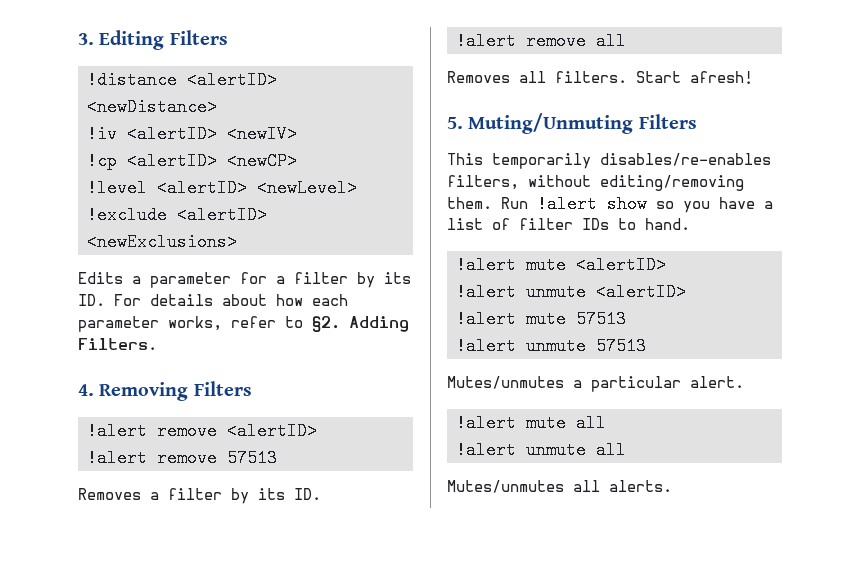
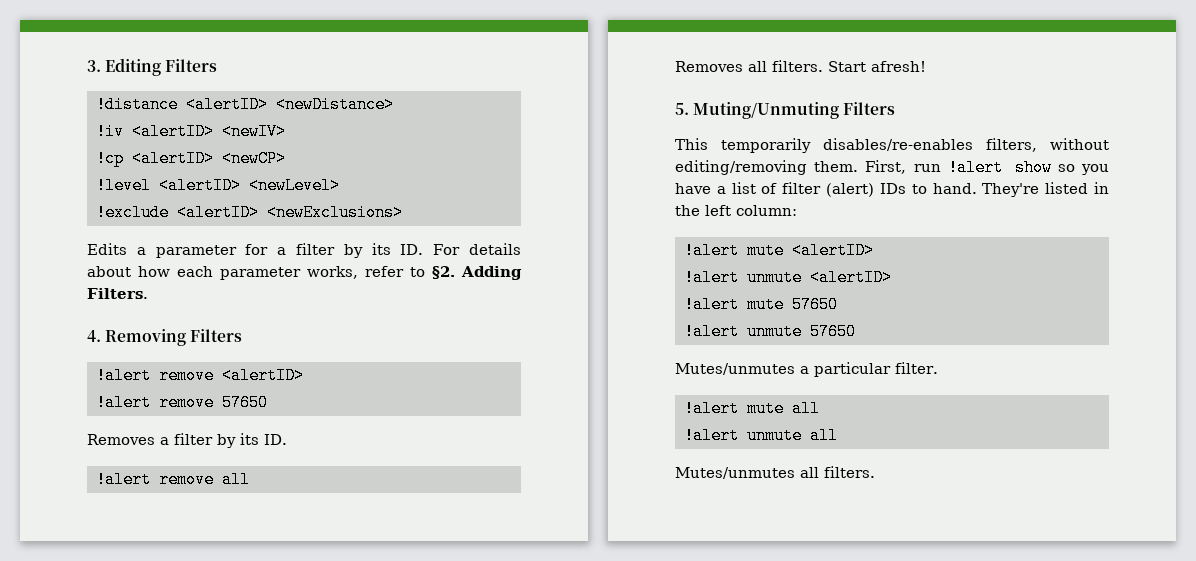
- !alert remove 57513
+ !alert remove 57650
- Run !alert show so you have a list of filter IDs to hand.
+ First, run !alert show so you have a list of filter (alert) IDs to hand. They're listed in the left column:
- !alert mute 57513
- !alert unmute 57513
+ !alert mute 57650
+ !alert unmute 57650
- Mutes/unmutes a particular alert.
+ Mutes/unmutes a particular filter.
- Mutes/unmutes all alerts.
+ Mutes/unmutes all filters.

